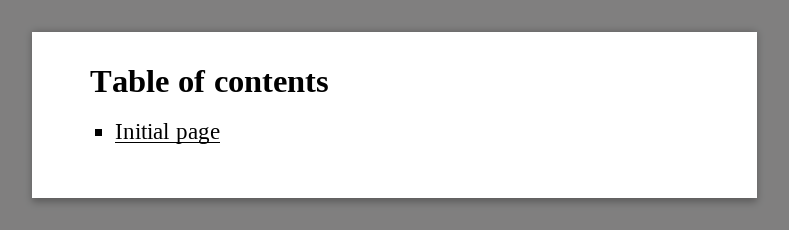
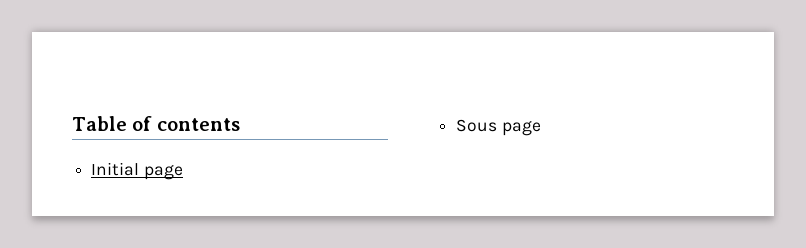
+ Sous page

